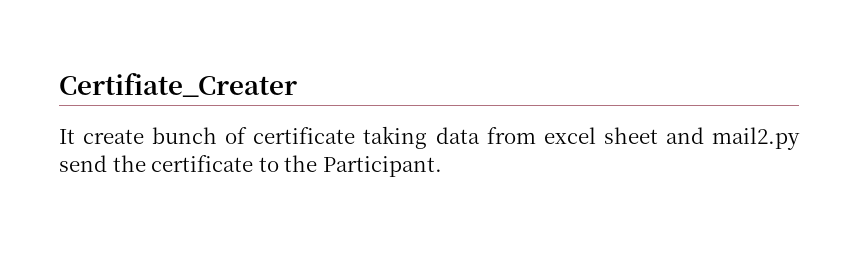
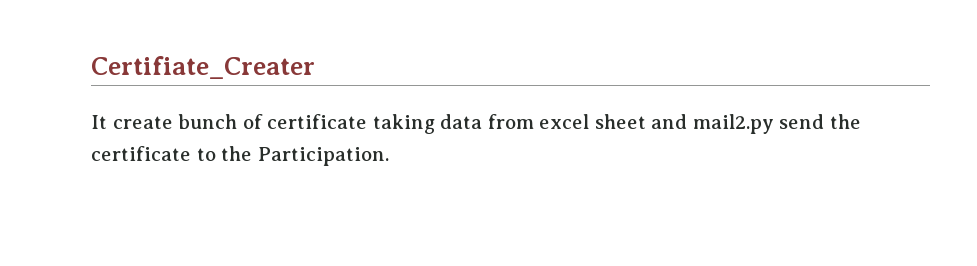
- It create bunch of certificate taking data from excel sheet and mail2.py send the certificate to the Participant.
+ It create bunch of certificate taking data from excel sheet and mail2.py send the certificate to the Participation.

